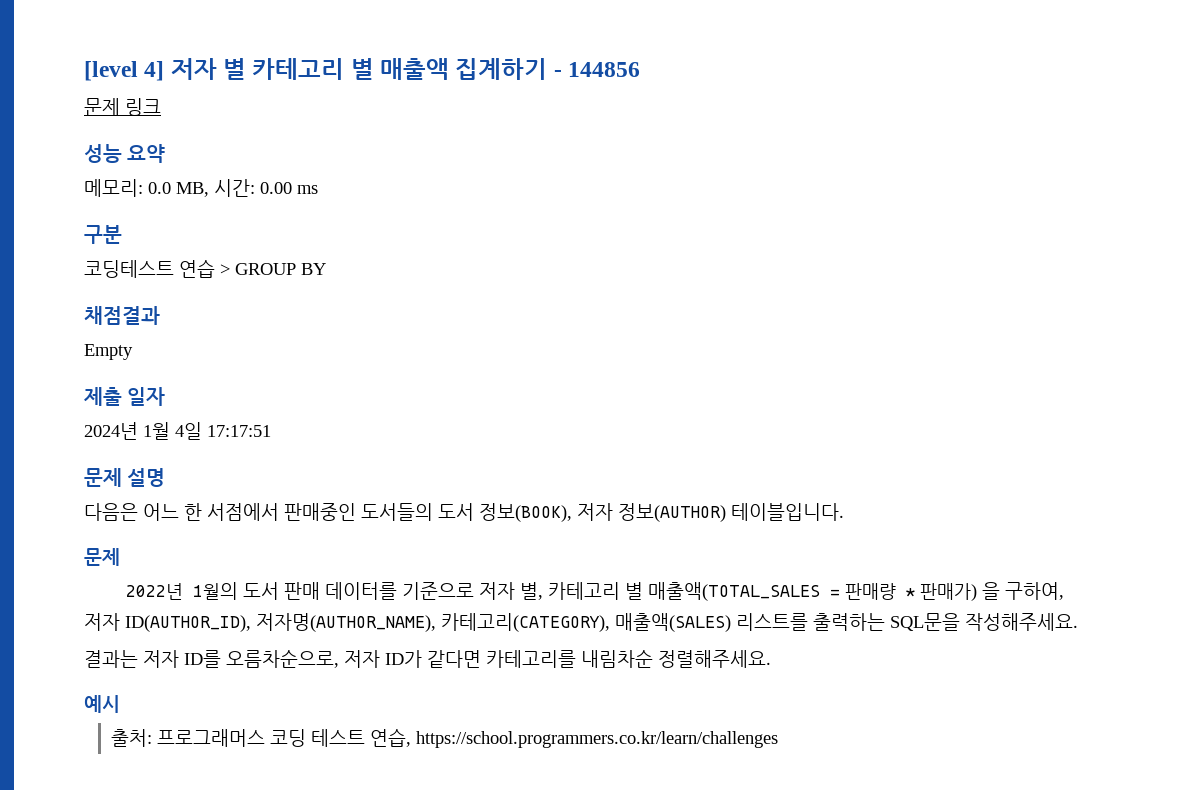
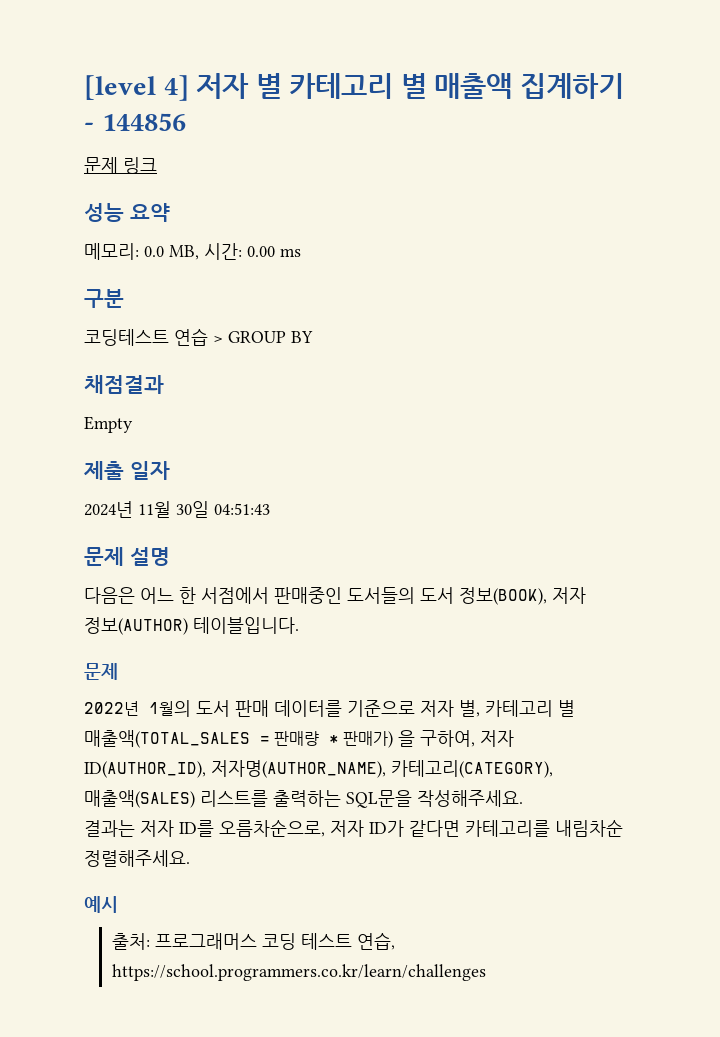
- 2024년 1월 4일 17:17:51
+ 2024년 11월 30일 04:51:43

